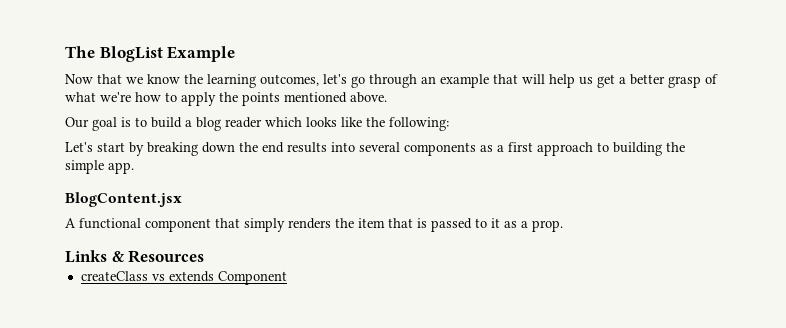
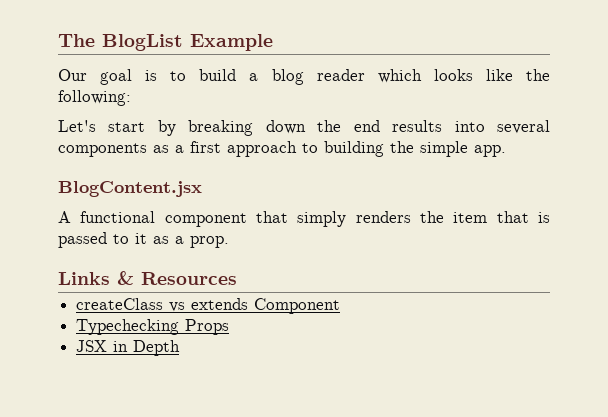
- Now that we know the learning outcomes, let's go through an example that will help us get a better grasp of what we're how to apply the points mentioned above.
+ Typechecking Props
+ JSX in Depth

